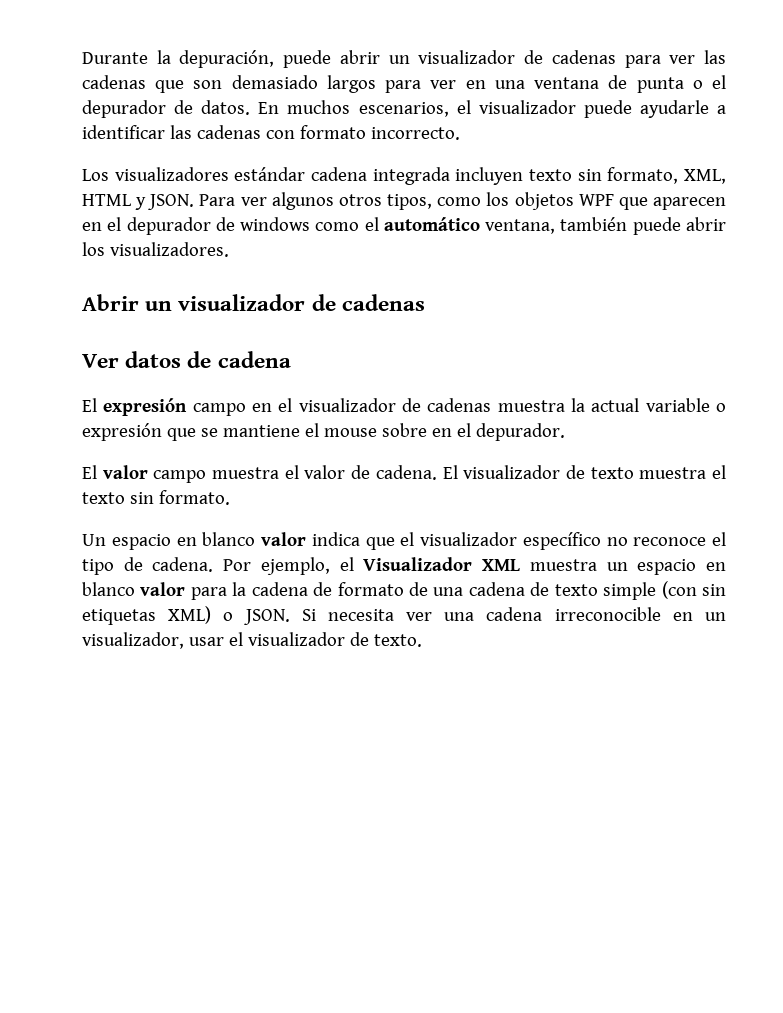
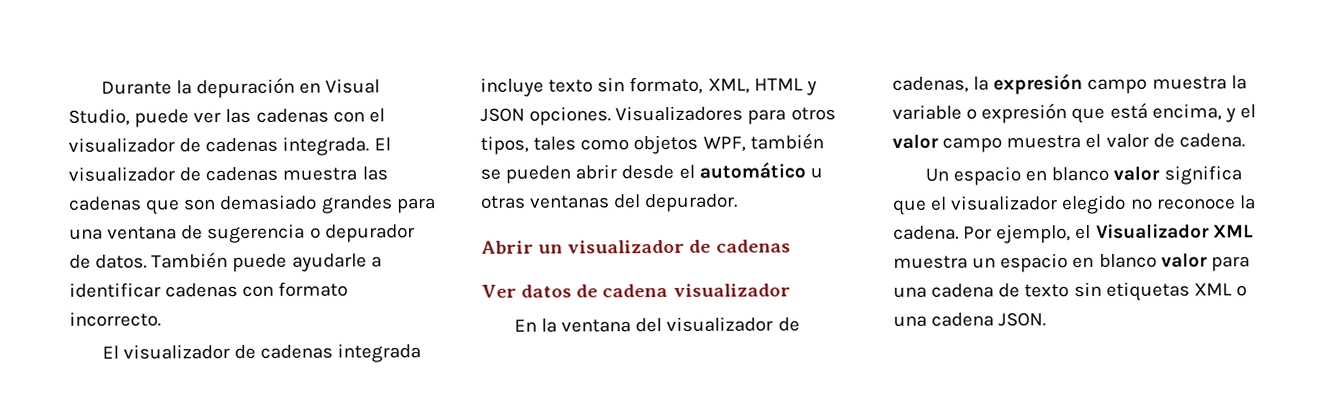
- Durante la depuración, puede abrir un visualizador de cadenas para ver las cadenas que son demasiado largos para ver en una ventana de punta o el depurador de datos. En muchos escenarios, el visualizador puede ayudarle a identificar las cadenas con formato incorrecto.
+ Durante la depuración en Visual Studio, puede ver las cadenas con el visualizador de cadenas integrada. El visualizador de cadenas muestra las cadenas que son demasiado grandes para una ventana de sugerencia o depurador de datos. También puede ayudarle a identificar cadenas con formato incorrecto.
- Los visualizadores estándar cadena integrada incluyen texto sin formato, XML, HTML y JSON. Para ver algunos otros tipos, como los objetos WPF que aparecen en el depurador de windows como el automático ventana, también puede abrir los visualizadores.
+ El visualizador de cadenas integrada incluye texto sin formato, XML, HTML y JSON opciones. Visualizadores para otros tipos, tales como objetos WPF, también se pueden abrir desde el automático u otras ventanas del depurador.
- Ver datos de cadena
- El expresión campo en el visualizador de cadenas muestra la actual variable o expresión que se mantiene el mouse sobre en el depurador.
- El valor campo muestra el valor de cadena. El visualizador de texto muestra el texto sin formato.
+ Ver datos de cadena visualizador
+ En la ventana del visualizador de cadenas, la expresión campo muestra la variable o expresión que está encima, y el valor campo muestra el valor de cadena.
- Un espacio en blanco valor indica que el visualizador específico no reconoce el tipo de cadena.
+ Un espacio en blanco valor significa que el visualizador elegido no reconoce la cadena.
- Por ejemplo, el Visualizador XML muestra un espacio en blanco valor para la cadena de formato de una cadena de texto simple (con sin etiquetas XML) o JSON. Si necesita ver una cadena irreconocible en un visualizador, usar el visualizador de texto.
+ Por ejemplo, el Visualizador XML muestra un espacio en blanco valor para una cadena de texto sin etiquetas XML o una cadena JSON.

